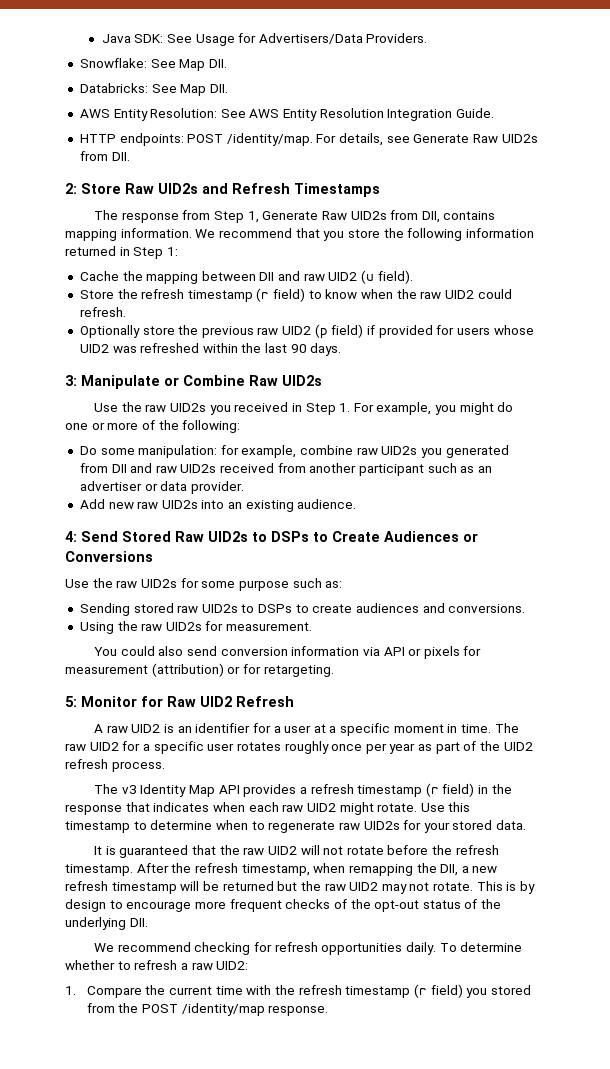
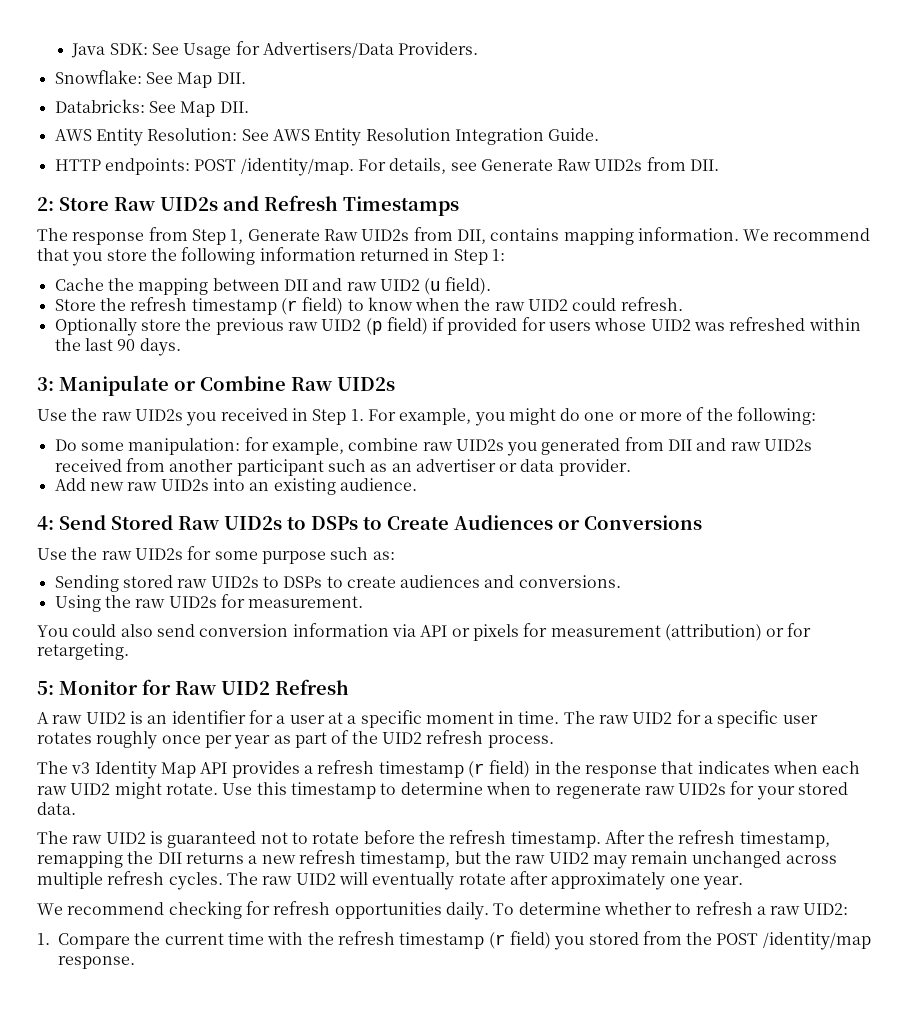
- It is guaranteed that the raw UID2 will not rotate before the refresh timestamp.
+ The raw UID2 is guaranteed not to rotate before the refresh timestamp.
- After the refresh timestamp, when remapping the DII, a new refresh timestamp will be returned but the raw UID2 may not rotate. This is by design to encourage more frequent checks of the opt-out status of the underlying DII.
+ After the refresh timestamp, remapping the DII returns a new refresh timestamp, but the raw UID2 may remain unchanged across multiple refresh cycles. The raw UID2 will eventually rotate after approximately one year.

